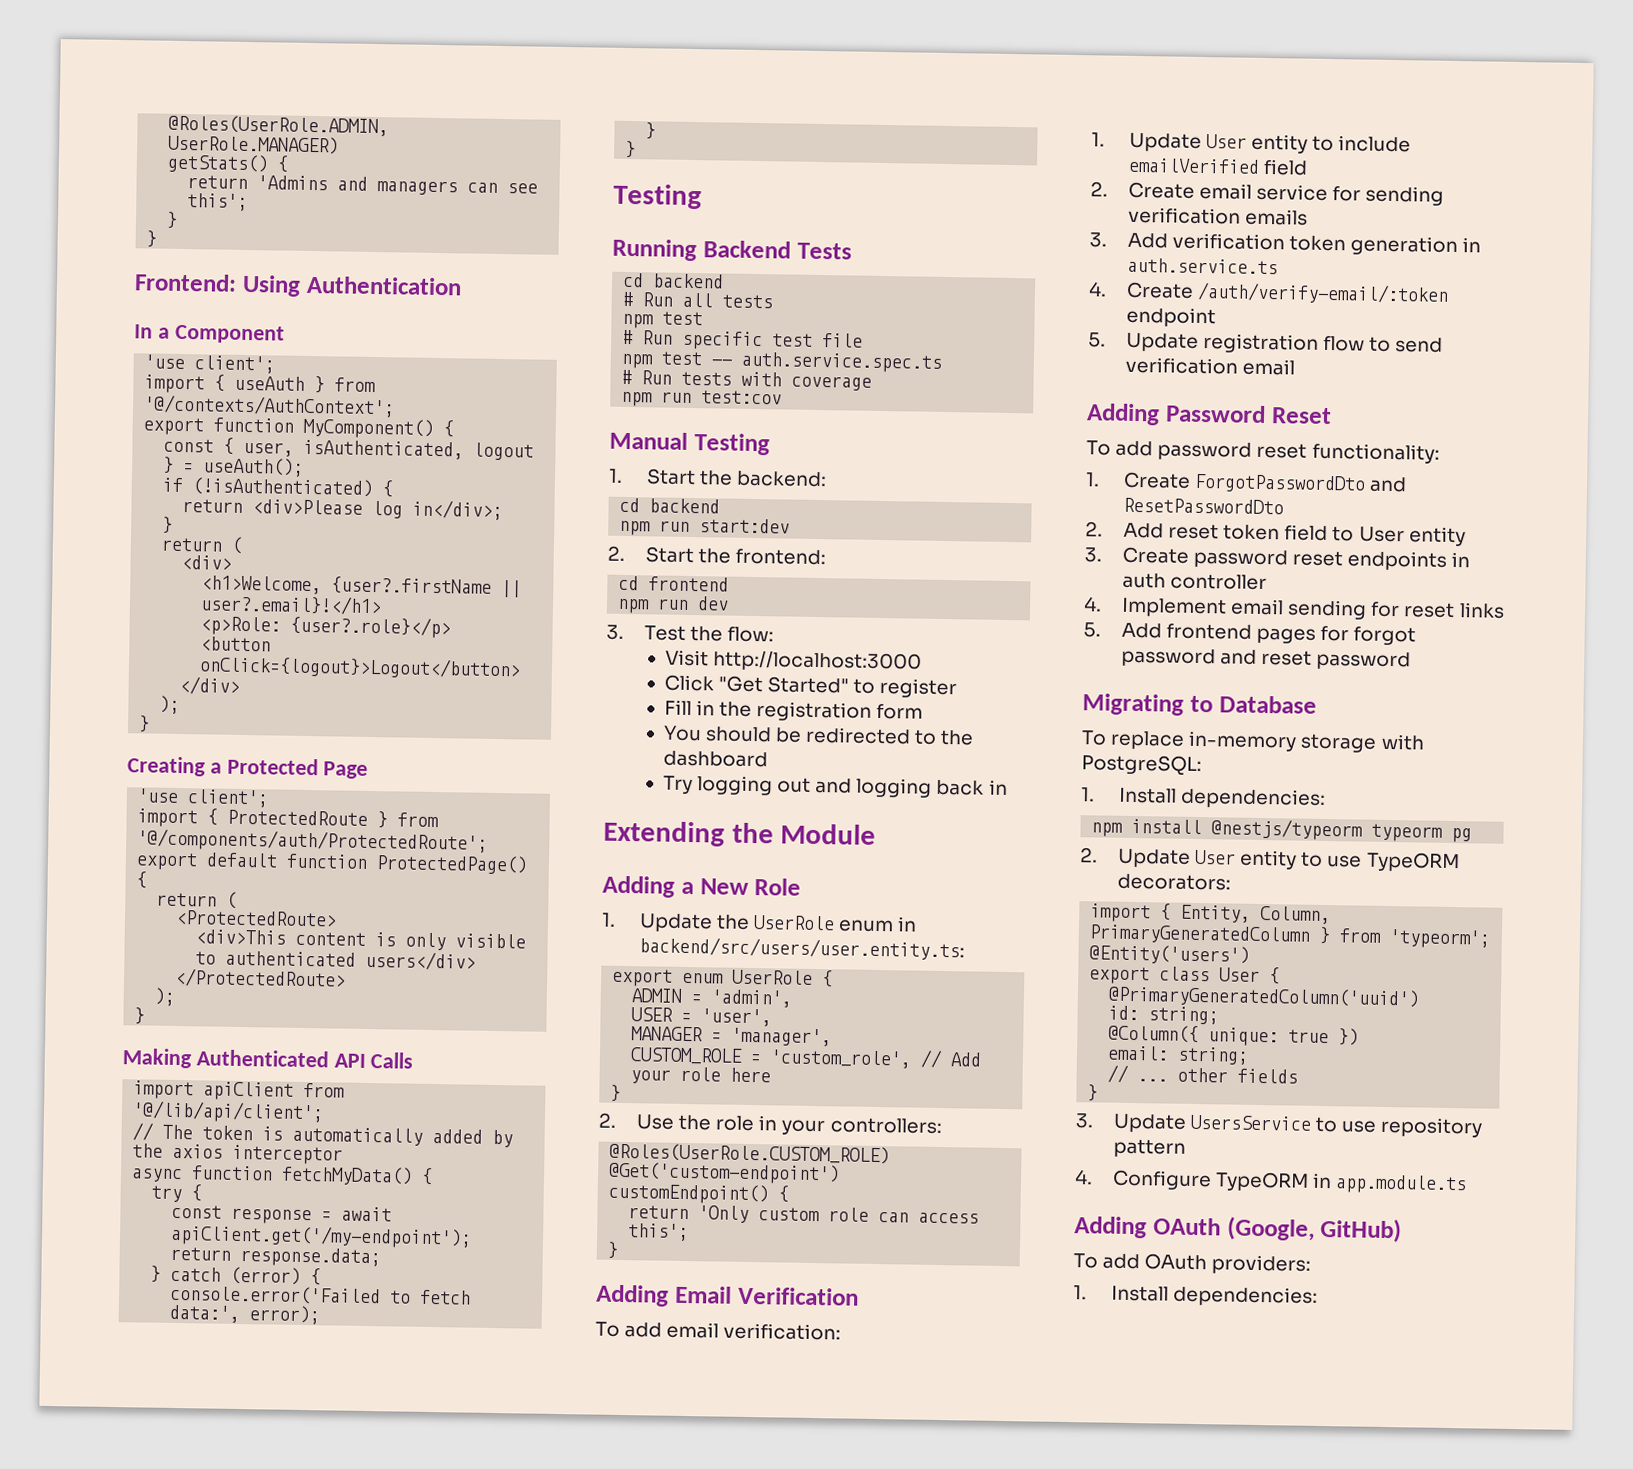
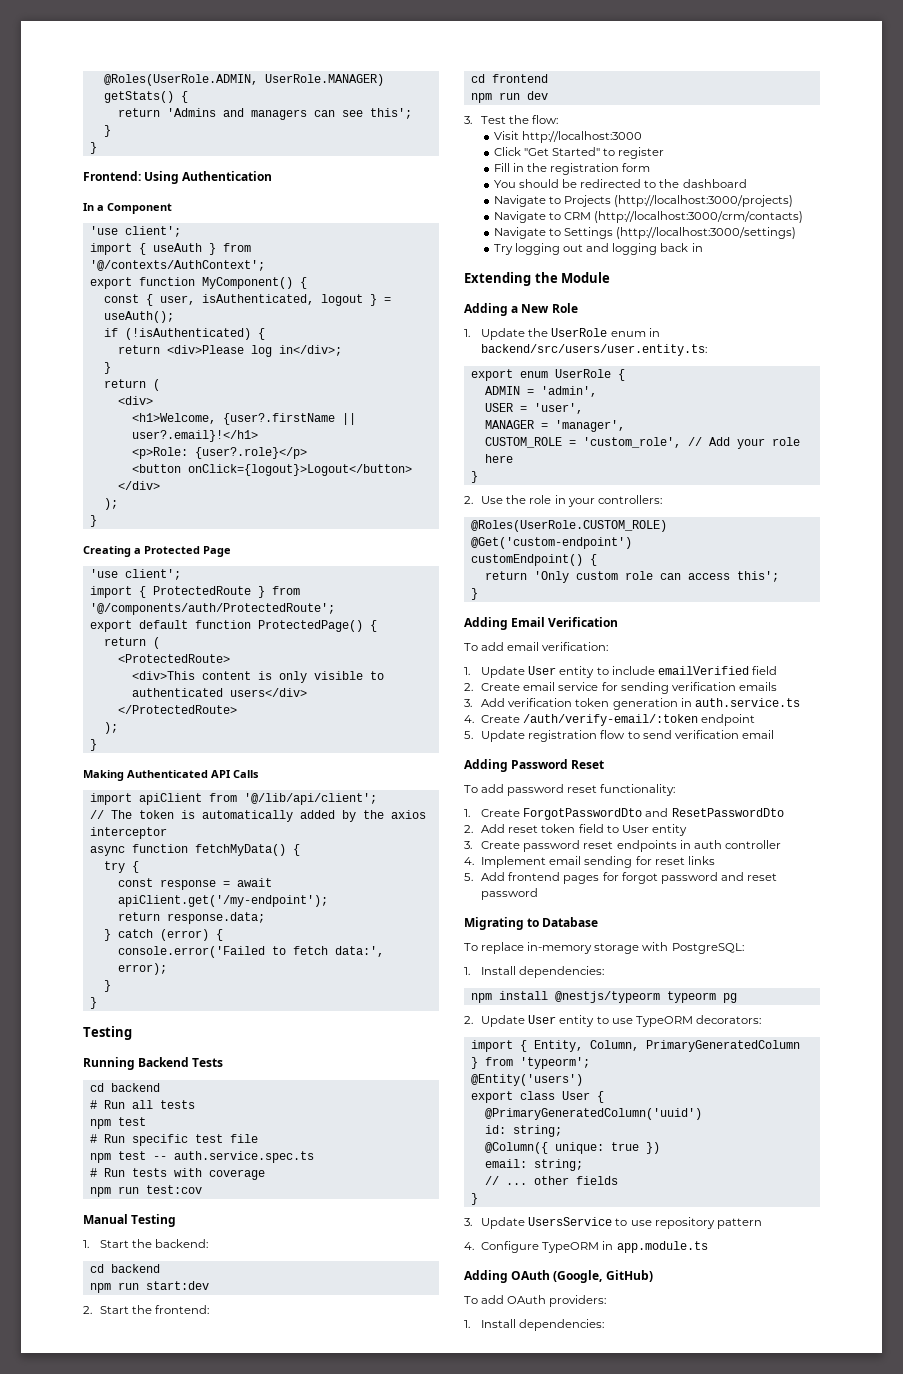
+ Navigate to Projects (http://localhost:3000/projects)
+ Navigate to CRM (http://localhost:3000/crm/contacts)
+ Navigate to Settings (http://localhost:3000/settings)

